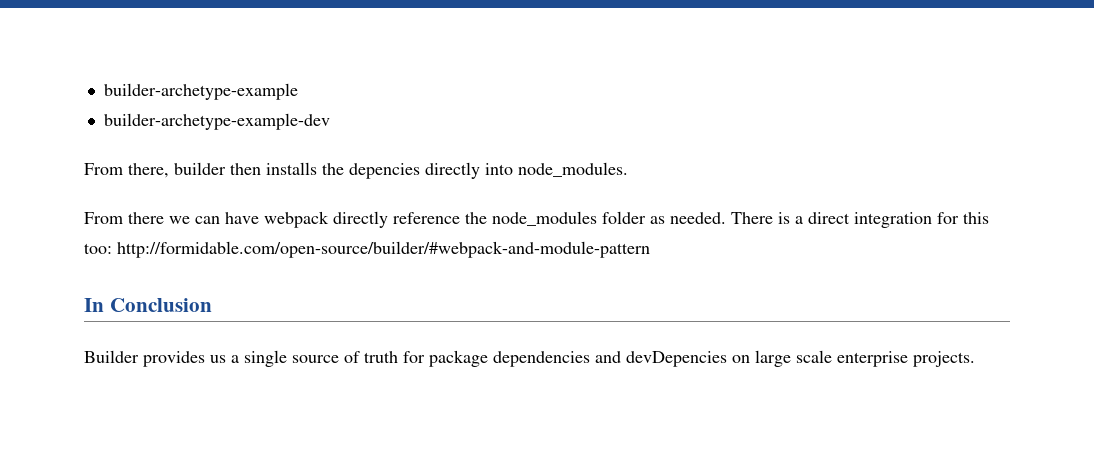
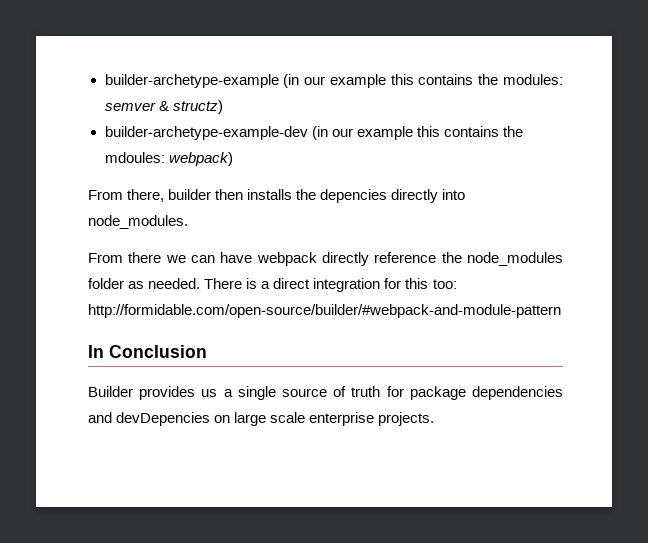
- builder-archetype-example
- builder-archetype-example-dev
+ builder-archetype-example (in our example this contains the modules: semver & structz)
+ builder-archetype-example-dev (in our example this contains the mdoules: webpack)

